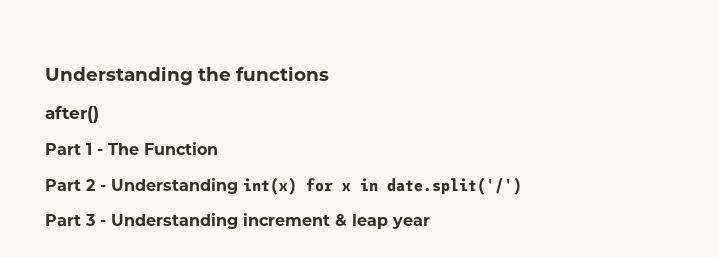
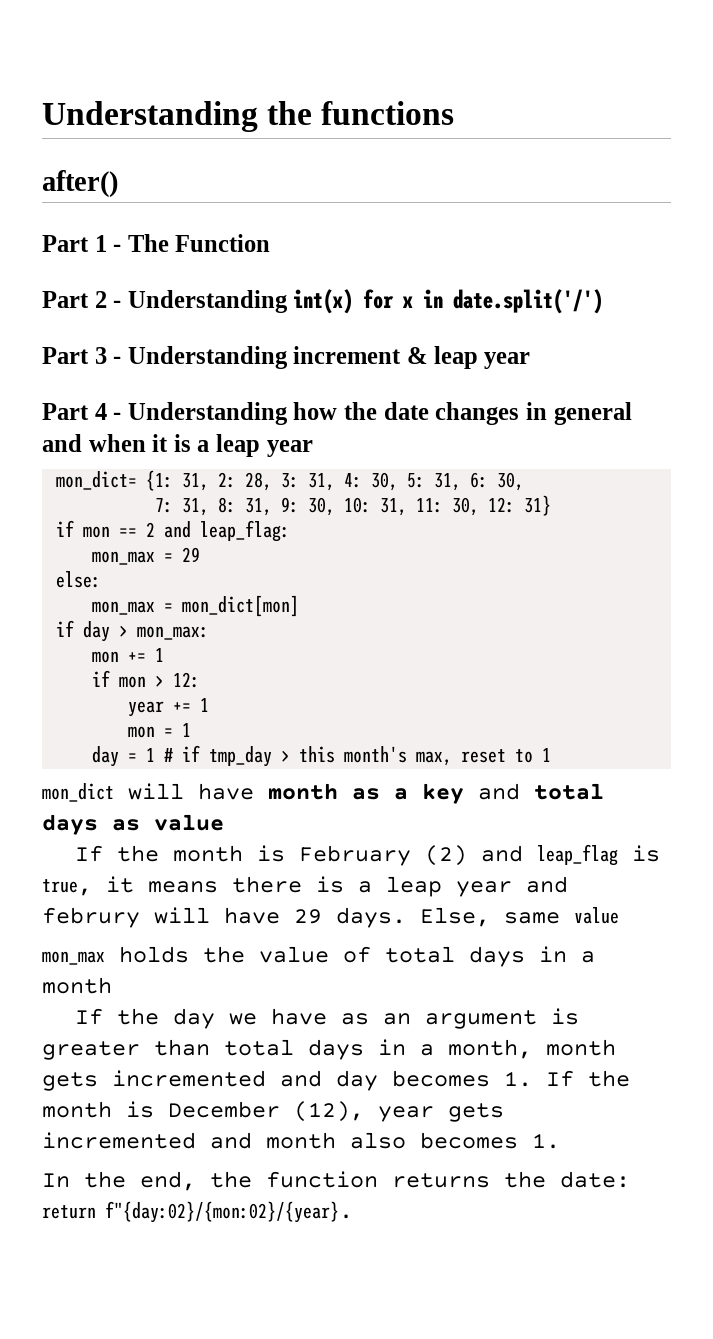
+ Part 4 - Understanding how the date changes in general and when it is a leap year
+ mon_dict= {1: 31, 2: 28, 3: 31, 4: 30, 5: 31, 6: 30,
+ 7: 31, 8: 31, 9: 30, 10: 31, 11: 30, 12: 31}
+ if mon == 2 and leap_flag:
+ mon_max = 29
+ else:
+ mon_max = mon_dict[mon]
+ if day > mon_max:
+ mon += 1
+ if mon > 12:
+ year += 1
+ mon = 1
+ day = 1 # if tmp_day > this month's max, reset to 1
+ mon_dict will have month as a key and total days as value
+ If the month is February (2) and leap_flag is true, it means there is a leap year and februry will have 29 days. Else, same value
+ mon_max holds the value of total days in a month
+ If the day we have as an argument is greater than total days in a month, month gets incremented and day becomes 1. If the month is December (12), year gets incremented and month also becomes 1.
+ In the end, the function returns the date: return f"{day:02}/{mon:02}/{year}.

